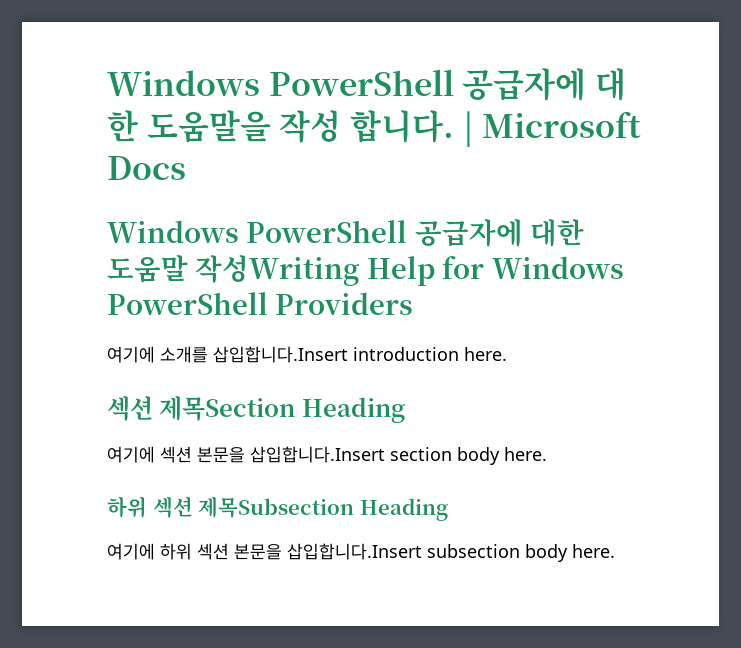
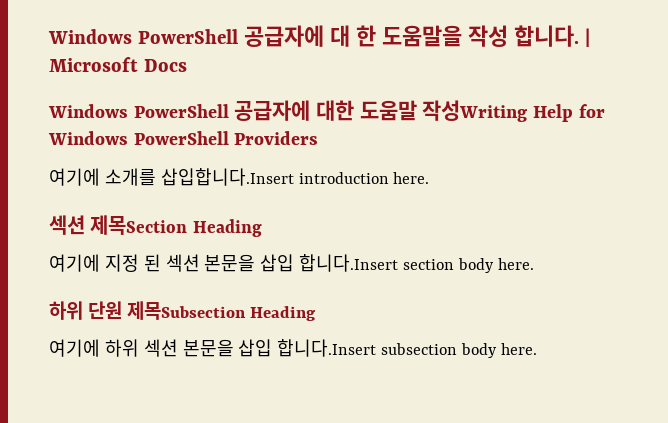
- 여기에 섹션 본문을 삽입합니다.Insert section body here.
+ 여기에 지정 된 섹션 본문을 삽입 합니다.Insert section body here.
- 하위 섹션 제목Subsection Heading
+ 하위 단원 제목Subsection Heading
- 여기에 하위 섹션 본문을 삽입합니다.Insert subsection body here.
+ 여기에 하위 섹션 본문을 삽입 합니다.Insert subsection body here.

